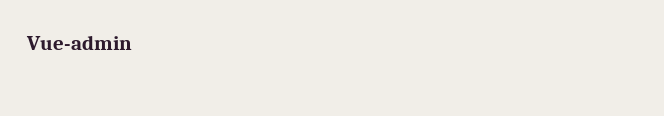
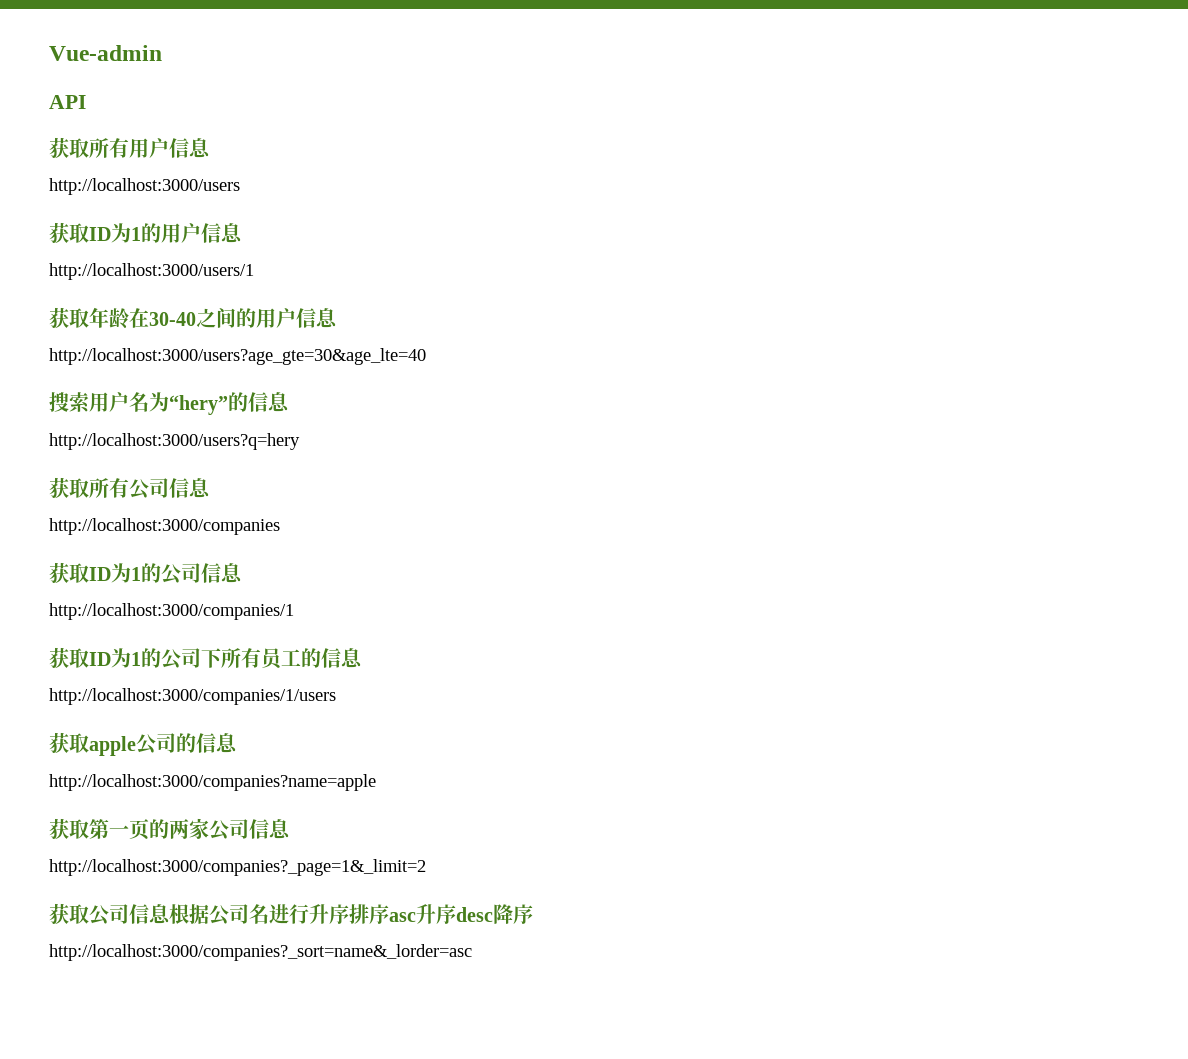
+ API
+ 获取所有用户信息
+ http://localhost:3000/users
+ 获取ID为1的用户信息
+ http://localhost:3000/users/1
+ 获取年龄在30-40之间的用户信息
+ http://localhost:3000/users?age_gte=30&age_lte=40
+ 搜索用户名为“hery”的信息
+ http://localhost:3000/users?q=hery
+ 获取所有公司信息
+ http://localhost:3000/companies
+ 获取ID为1的公司信息
+ http://localhost:3000/companies/1
+ 获取ID为1的公司下所有员工的信息
+ http://localhost:3000/companies/1/users
+ 获取apple公司的信息
+ http://localhost:3000/companies?name=apple
+ 获取第一页的两家公司信息
+ http://localhost:3000/companies?_page=1&_limit=2
+ 获取公司信息根据公司名进行升序排序asc升序desc降序
+ http://localhost:3000/companies?_sort=name&_lorder=asc

